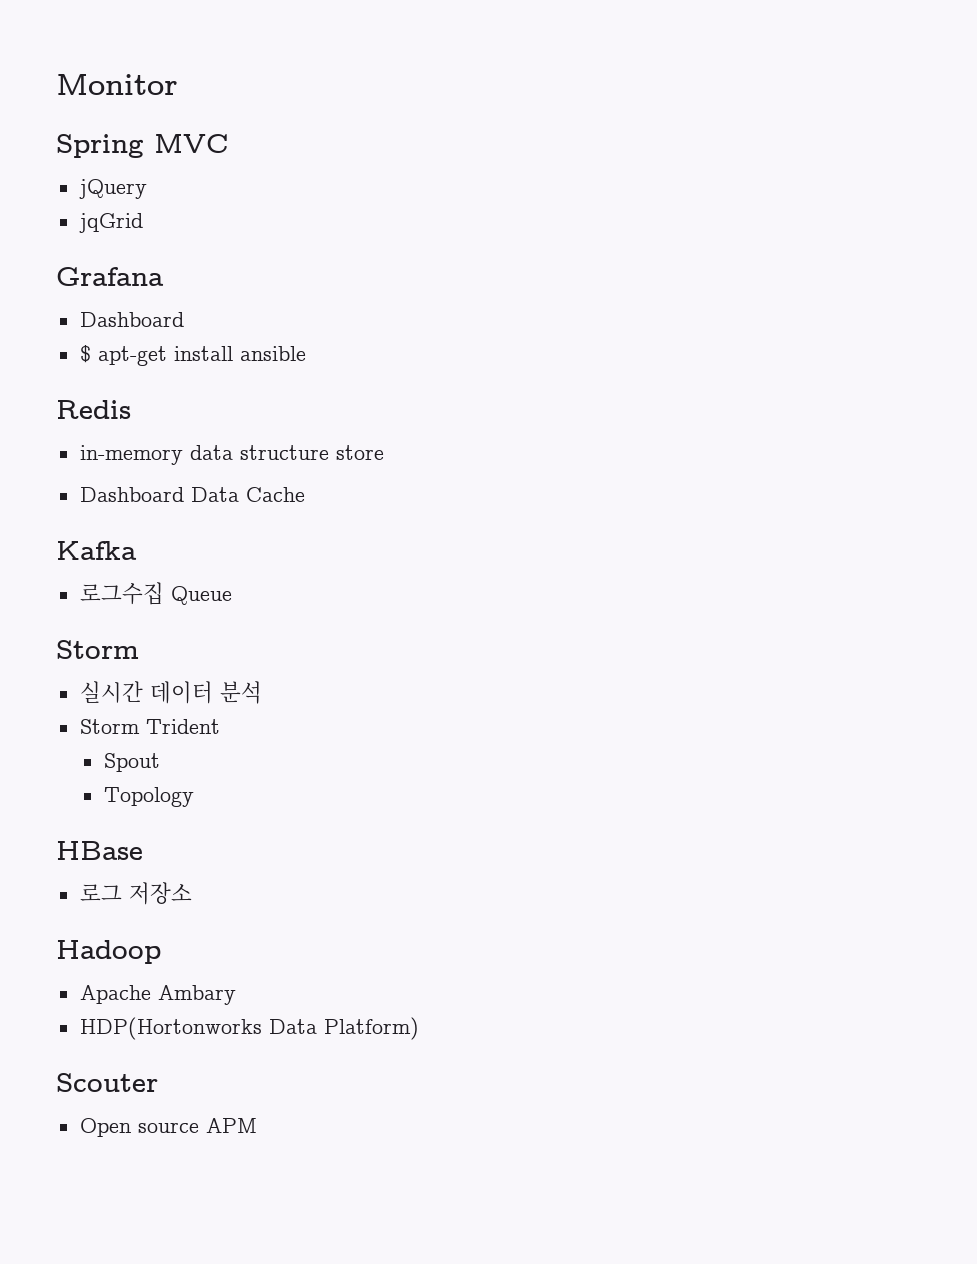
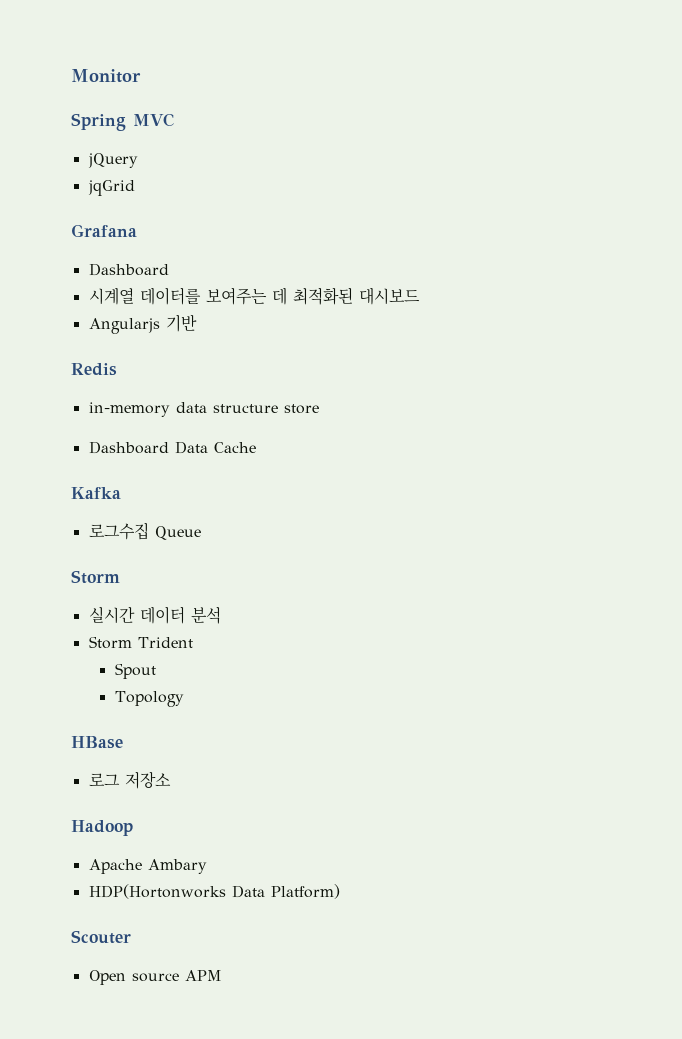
- $ apt-get install ansible
+ 시계열 데이터를 보여주는 데 최적화된 대시보드
+ Angularjs 기반

